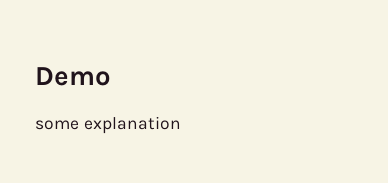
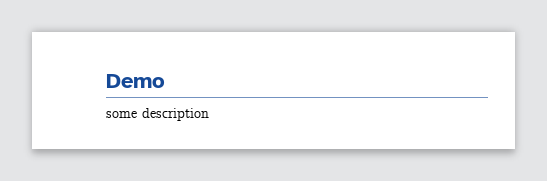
- some explanation
+ some description

